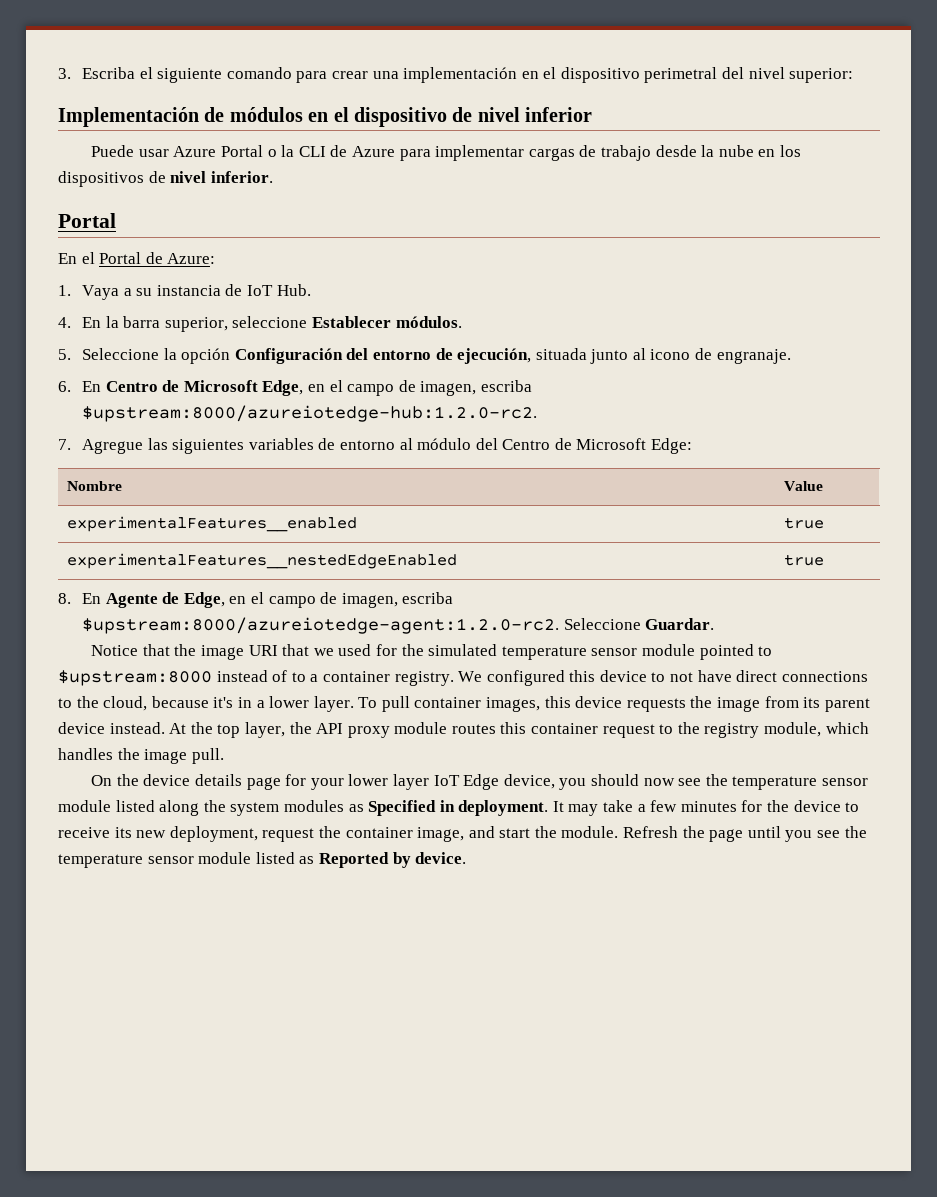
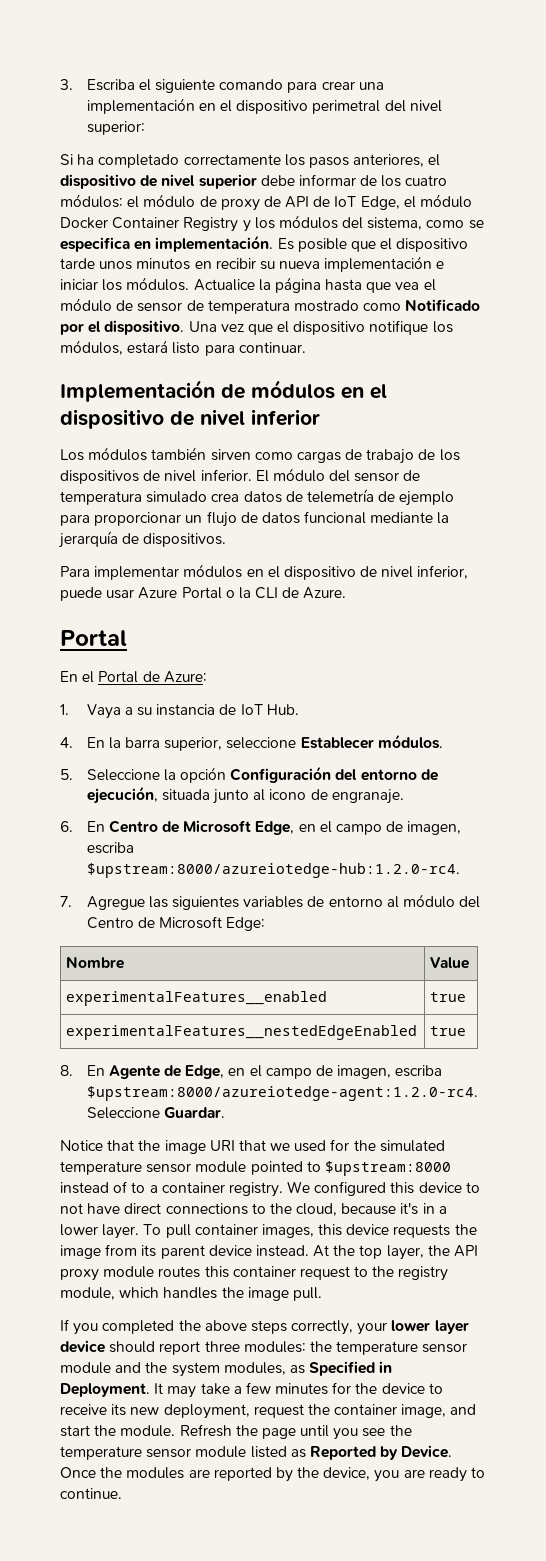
+ Si ha completado correctamente los pasos anteriores, el dispositivo de nivel superior debe informar de los cuatro módulos: el módulo de proxy de API de IoT Edge, el módulo Docker Container Registry y los módulos del sistema, como se especifica en implementación. Es posible que el dispositivo tarde unos minutos en recibir su nueva implementación e iniciar los módulos. Actualice la página hasta que vea el módulo de sensor de temperatura mostrado como Notificado por el dispositivo. Una vez que el dispositivo notifique los módulos, estará listo para continuar.
- Puede usar Azure Portal o la CLI de Azure para implementar cargas de trabajo desde la nube en los dispositivos de nivel inferior.
+ Los módulos también sirven como cargas de trabajo de los dispositivos de nivel inferior. El módulo del sensor de temperatura simulado crea datos de telemetría de ejemplo para proporcionar un flujo de datos funcional mediante la jerarquía de dispositivos.
+ Para implementar módulos en el dispositivo de nivel inferior, puede usar Azure Portal o la CLI de Azure.
- 6. En Centro de Microsoft Edge, en el campo de imagen, escriba $upstream:8000/azureiotedge-hub:1.2.0-rc2.
+ 6. En Centro de Microsoft Edge, en el campo de imagen, escriba $upstream:8000/azureiotedge-hub:1.2.0-rc4.
- 8. En Agente de Edge, en el campo de imagen, escriba $upstream:8000/azureiotedge-agent:1.2.0-rc2. Seleccione Guardar.
+ 8. En Agente de Edge, en el campo de imagen, escriba $upstream:8000/azureiotedge-agent:1.2.0-rc4. Seleccione Guardar.
- On the device details page for your lower layer IoT Edge device, you should now see the temperature sensor module listed along the system modules as Specified in deployment.
+ If you completed the above steps correctly, your lower layer device should report three modules: the temperature sensor module and the system modules, as Specified in Deployment.
- Refresh the page until you see the temperature sensor module listed as Reported by device.
+ Refresh the page until you see the temperature sensor module listed as Reported by Device. Once the modules are reported by the device, you are ready to continue.

